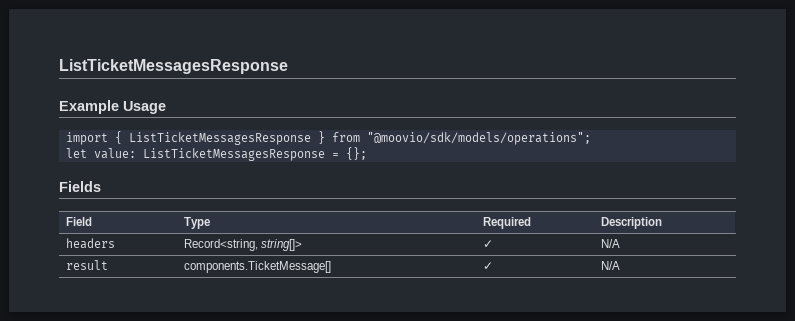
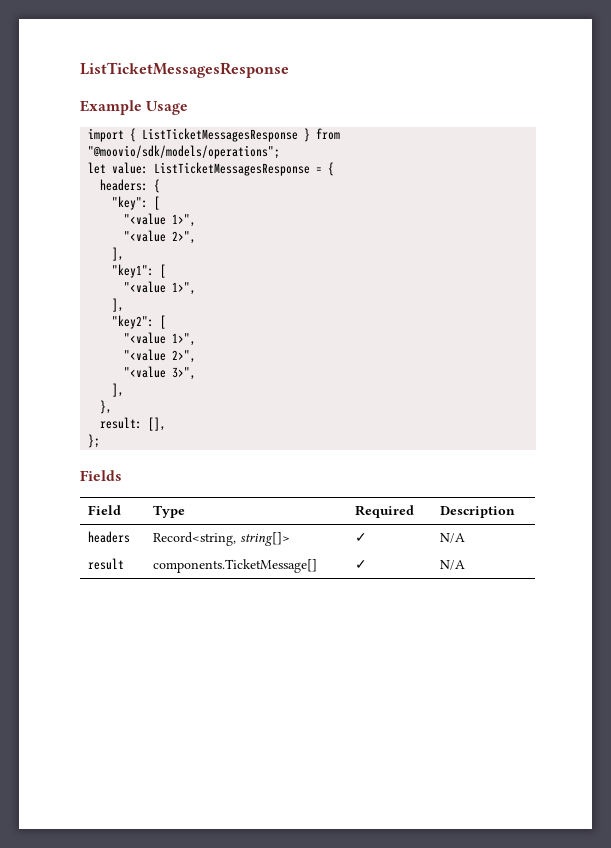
- let value: ListTicketMessagesResponse = {};
+ let value: ListTicketMessagesResponse = {
+ headers: {
+ "key": [
+ "<value 1>",
+ "<value 2>",
+ ],
+ "key1": [
+ "<value 1>",
+ ],
+ "key2": [
+ "<value 1>",
+ "<value 2>",
+ "<value 3>",
+ ],
+ },
+ result: [],
+ };

